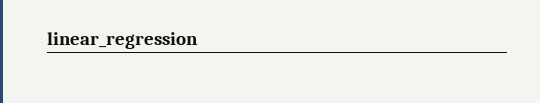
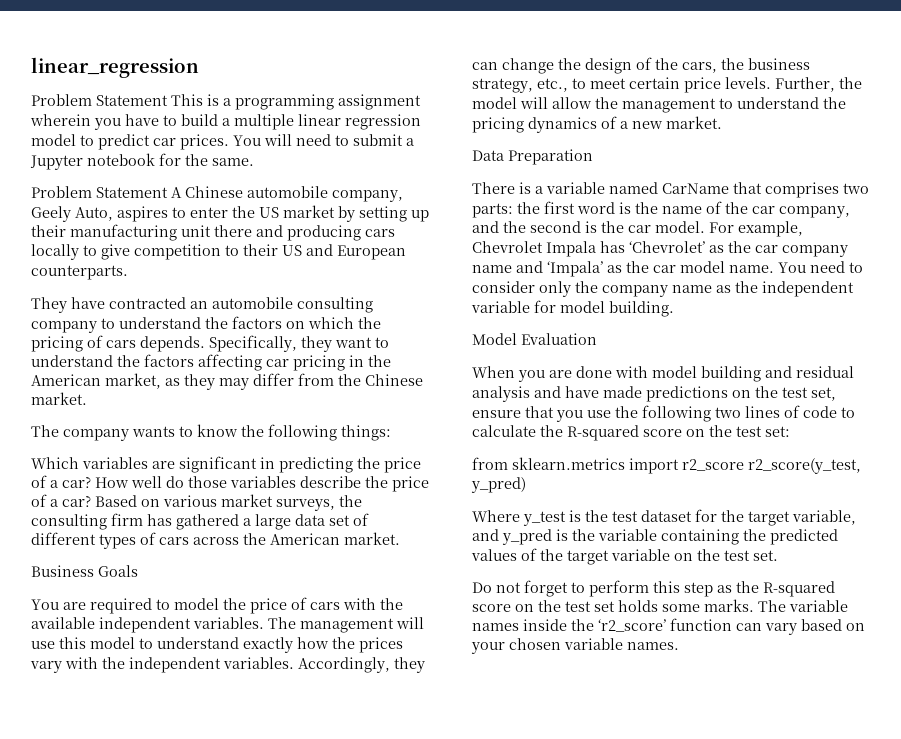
+ Problem Statement This is a programming assignment wherein you have to build a multiple linear regression model to predict car prices. You will need to submit a Jupyter notebook for the same.
+ Problem Statement A Chinese automobile company, Geely Auto, aspires to enter the US market by setting up their manufacturing unit there and producing cars locally to give competition to their US and European counterparts.
+ They have contracted an automobile consulting company to understand the factors on which the pricing of cars depends. Specifically, they want to understand the factors affecting car pricing in the American market, as they may differ from the Chinese market.
+ The company wants to know the following things:
+ Which variables are significant in predicting the price of a car? How well do those variables describe the price of a car? Based on various market surveys, the consulting firm has gathered a large data set of different types of cars across the American market.
+ Business Goals
+ You are required to model the price of cars with the available independent variables. The management will use this model to understand exactly how the prices vary with the independent variables. Accordingly, they can change the design of the cars, the business strategy, etc., to meet certain price levels. Further, the model will allow the management to understand the pricing dynamics of a new market.
+ Data Preparation
+ There is a variable named CarName that comprises two parts: the first word is the name of the car company, and the second is the car model. For example, Chevrolet Impala has ‘Chevrolet’ as the car company name and ‘Impala’ as the car model name. You need to consider only the company name as the independent variable for model building.
+ Model Evaluation
+ When you are done with model building and residual analysis and have made predictions on the test set, ensure that you use the following two lines of code to calculate the R-squared score on the test set:
+ from sklearn.metrics import r2_score r2_score(y_test, y_pred)
+ Where y_test is the test dataset for the target variable, and y_pred is the variable containing the predicted values of the target variable on the test set.
+ Do not forget to perform this step as the R-squared score on the test set holds some marks. The variable names inside the ‘r2_score’ function can vary based on your chosen variable names.

